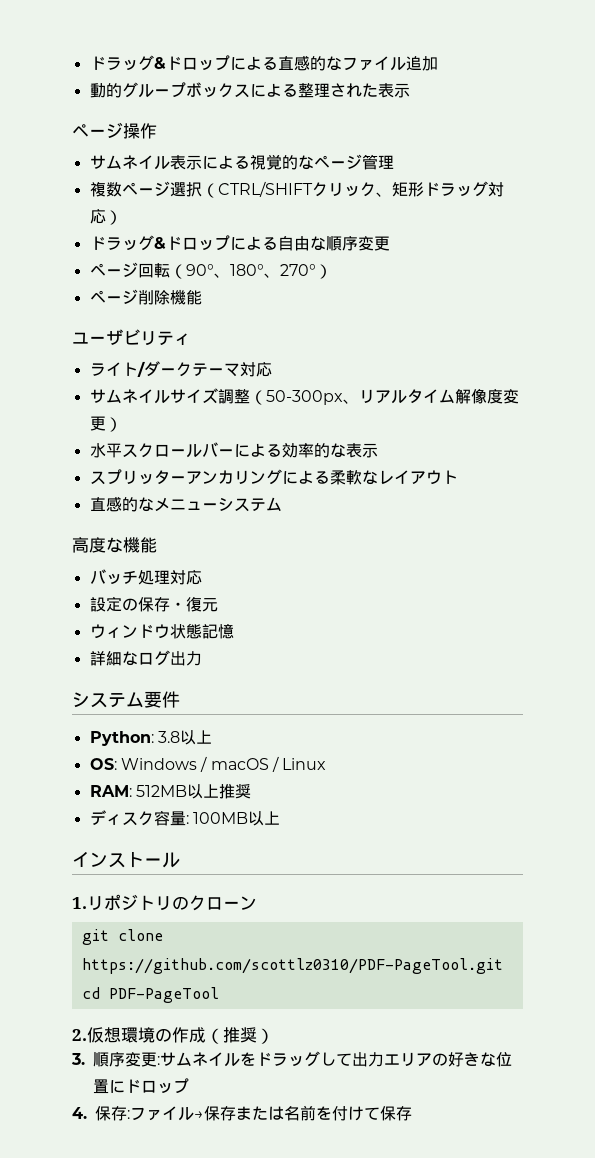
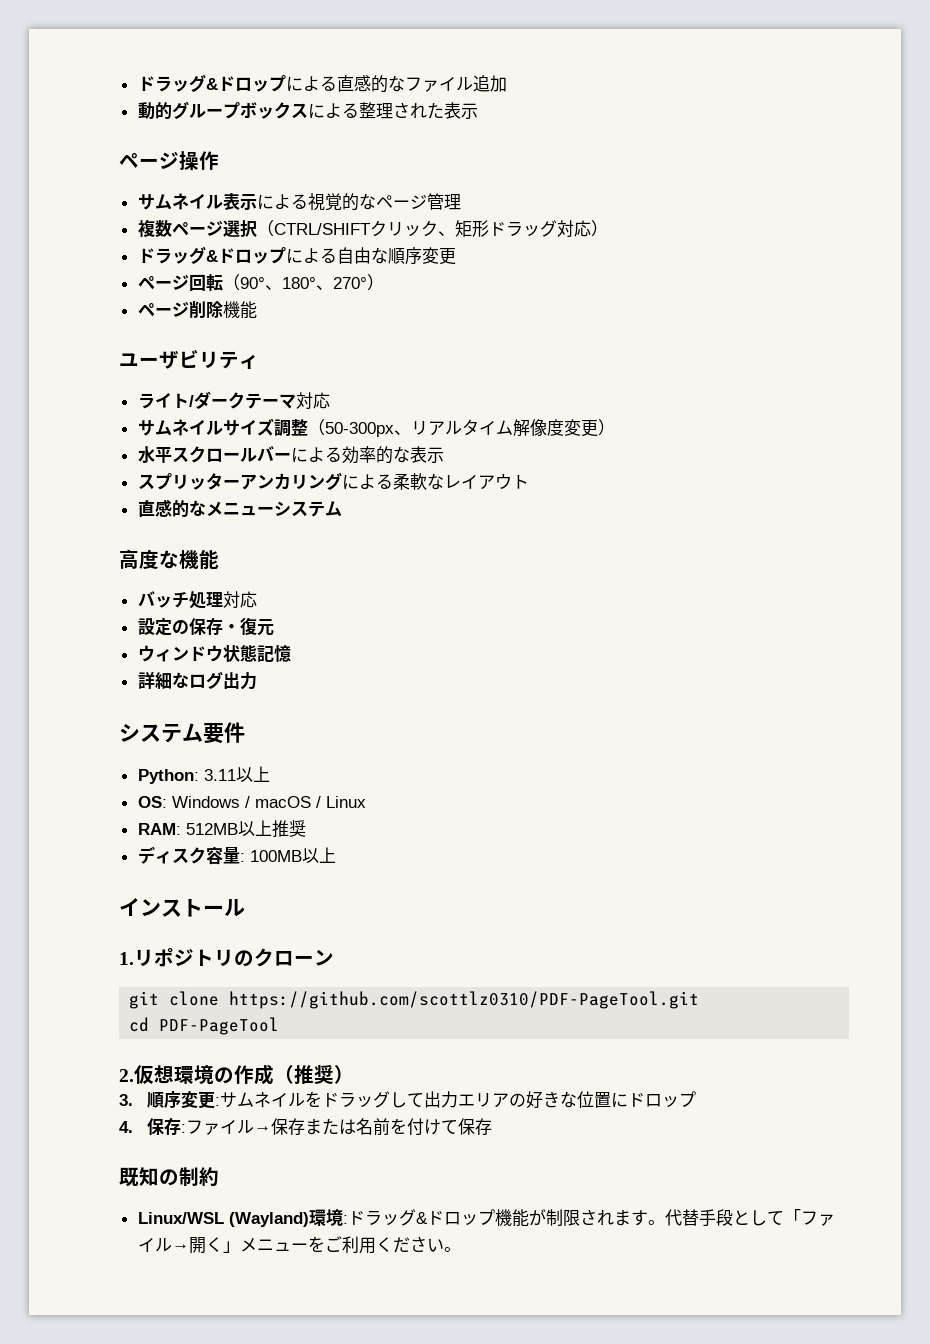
- Python: 3.8以上
+ Python: 3.11以上
+ 既知の制約
+ Linux/WSL (Wayland)環境:ドラッグ&ドロップ機能が制限されます。代替手段として「ファイル→開く」メニューをご利用ください。

